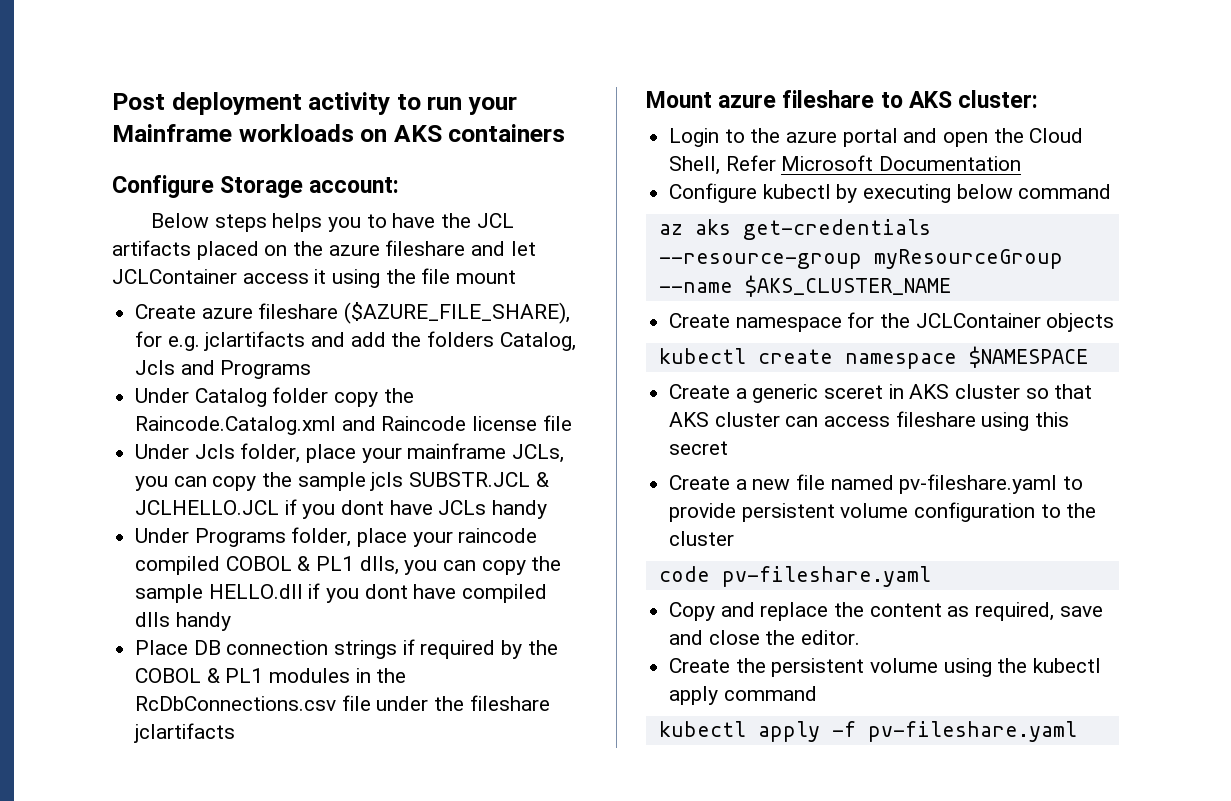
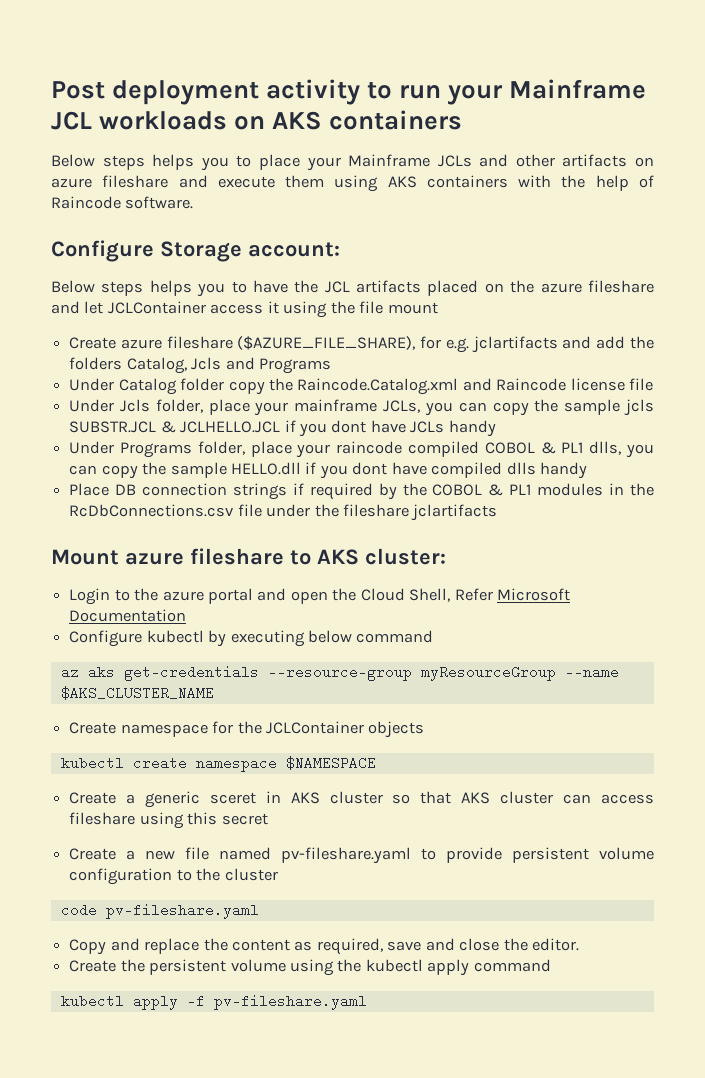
- Post deployment activity to run your Mainframe workloads on AKS containers
+ Post deployment activity to run your Mainframe JCL workloads on AKS containers
+ Below steps helps you to place your Mainframe JCLs and other artifacts on azure fileshare and execute them using AKS containers with the help of Raincode software.

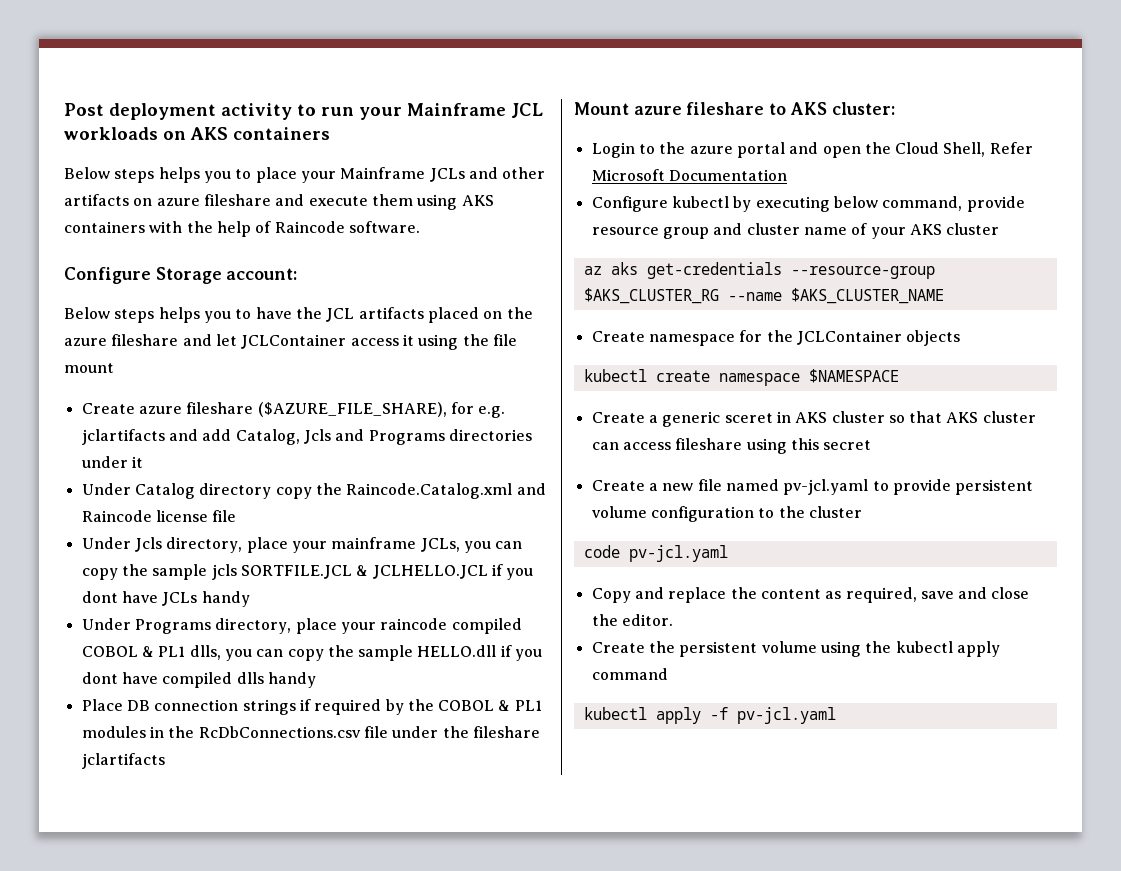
- Create azure fileshare ($AZURE_FILE_SHARE), for e.g. jclartifacts and add the folders Catalog, Jcls and Programs
+ Create azure fileshare ($AZURE_FILE_SHARE), for e.g. jclartifacts and add Catalog, Jcls and Programs directories under it
- Under Catalog folder copy the Raincode.Catalog.xml and Raincode license file
+ Under Catalog directory copy the Raincode.Catalog.xml and Raincode license file
- Under Jcls folder, place your mainframe JCLs, you can copy the sample jcls SUBSTR.JCL & JCLHELLO.JCL if you dont have JCLs handy
+ Under Jcls directory, place your mainframe JCLs, you can copy the sample jcls SORTFILE.JCL & JCLHELLO.JCL if you dont have JCLs handy
- Under Programs folder, place your raincode compiled COBOL & PL1 dlls, you can copy the sample HELLO.dll if you dont have compiled dlls handy
+ Under Programs directory, place your raincode compiled COBOL & PL1 dlls, you can copy the sample HELLO.dll if you dont have compiled dlls handy
- Configure kubectl by executing below command
+ Configure kubectl by executing below command, provide resource group and cluster name of your AKS cluster
- az aks get-credentials --resource-group myResourceGroup --name $AKS_CLUSTER_NAME
+ az aks get-credentials --resource-group $AKS_CLUSTER_RG --name $AKS_CLUSTER_NAME
- Create a new file named pv-fileshare.yaml to provide persistent volume configuration to the cluster
+ Create a new file named pv-jcl.yaml to provide persistent volume configuration to the cluster
- code pv-fileshare.yaml
+ code pv-jcl.yaml
- kubectl apply -f pv-fileshare.yaml
+ kubectl apply -f pv-jcl.yaml

